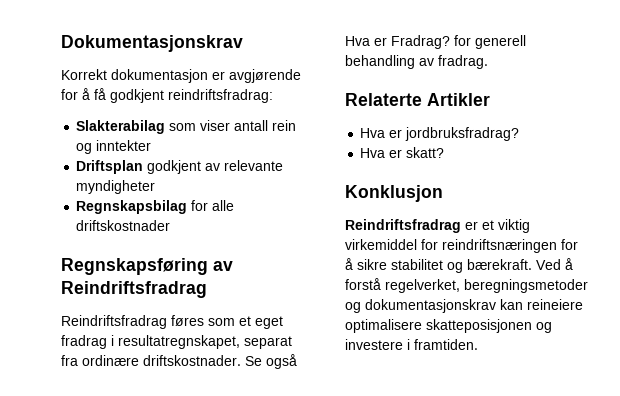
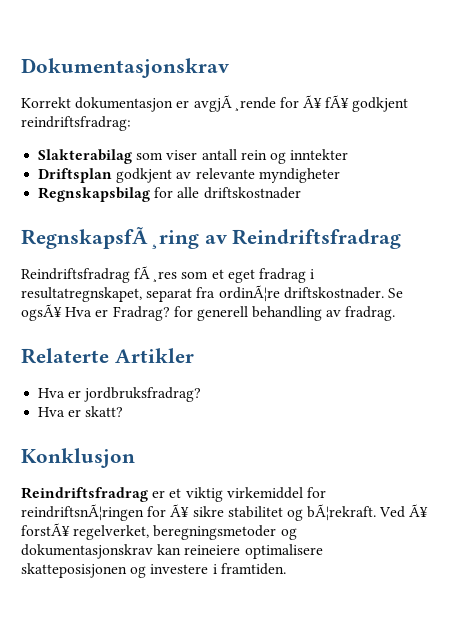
- Korrekt dokumentasjon er avgjørende for å få godkjent reindriftsfradrag:
+ Korrekt dokumentasjon er avgjÃ¸rende for Ã¥ fÃ¥ godkjent reindriftsfradrag:
- Regnskapsføring av Reindriftsfradrag
+ RegnskapsfÃ¸ring av Reindriftsfradrag
- Reindriftsfradrag føres som et eget fradrag i resultatregnskapet, separat fra ordinære driftskostnader.
+ Reindriftsfradrag fÃ¸res som et eget fradrag i resultatregnskapet, separat fra ordinÃ¦re driftskostnader.
- Se også Hva er Fradrag? for generell behandling av fradrag.
+ Se ogsÃ¥ Hva er Fradrag? for generell behandling av fradrag.
- Reindriftsfradrag er et viktig virkemiddel for reindriftsnæringen for å sikre stabilitet og bærekraft. Ved å forstå regelverket, beregningsmetoder og dokumentasjonskrav kan reineiere optimalisere skatteposisjonen og investere i framtiden.
+ Reindriftsfradrag er et viktig virkemiddel for reindriftsnÃ¦ringen for Ã¥ sikre stabilitet og bÃ¦rekraft. Ved Ã¥ forstÃ¥ regelverket, beregningsmetoder og dokumentasjonskrav kan reineiere optimalisere skatteposisjonen og investere i framtiden.

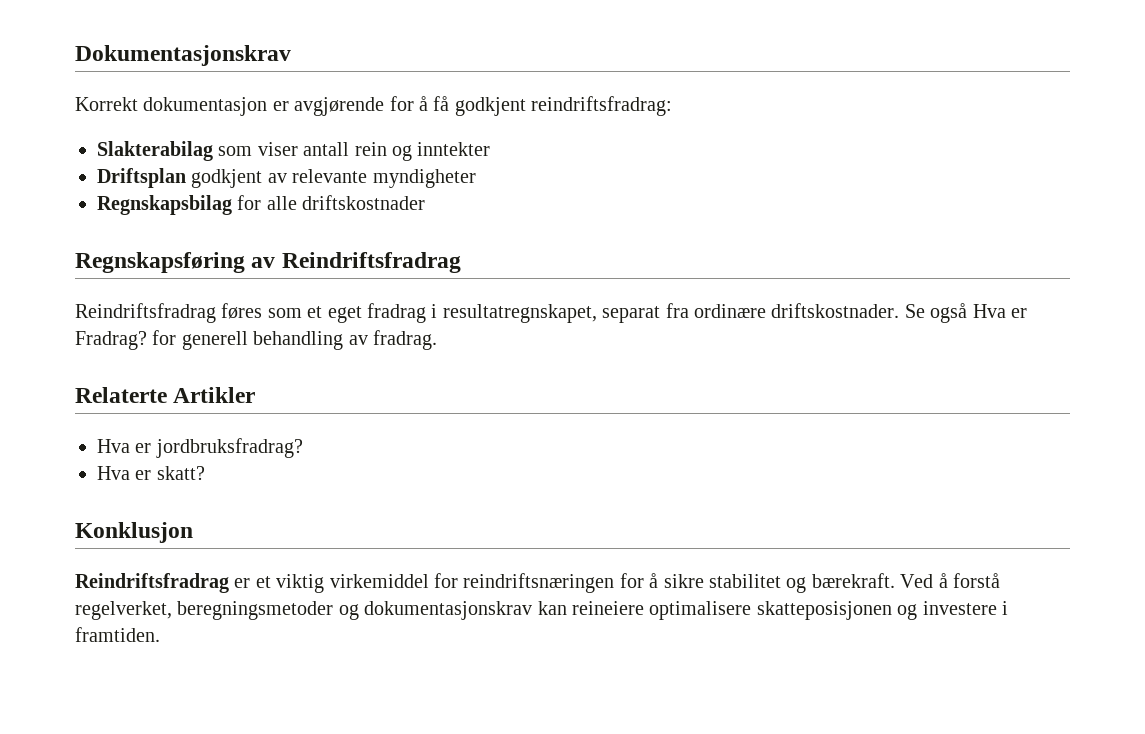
- Korrekt dokumentasjon er avgjÃ¸rende for Ã¥ fÃ¥ godkjent reindriftsfradrag:
+ Korrekt dokumentasjon er avgjørende for å få godkjent reindriftsfradrag:
- RegnskapsfÃ¸ring av Reindriftsfradrag
+ Regnskapsføring av Reindriftsfradrag
- Reindriftsfradrag fÃ¸res som et eget fradrag i resultatregnskapet, separat fra ordinÃ¦re driftskostnader.
+ Reindriftsfradrag føres som et eget fradrag i resultatregnskapet, separat fra ordinære driftskostnader.
- Se ogsÃ¥ Hva er Fradrag? for generell behandling av fradrag.
+ Se også Hva er Fradrag? for generell behandling av fradrag.
- Reindriftsfradrag er et viktig virkemiddel for reindriftsnÃ¦ringen for Ã¥ sikre stabilitet og bÃ¦rekraft. Ved Ã¥ forstÃ¥ regelverket, beregningsmetoder og dokumentasjonskrav kan reineiere optimalisere skatteposisjonen og investere i framtiden.
+ Reindriftsfradrag er et viktig virkemiddel for reindriftsnæringen for å sikre stabilitet og bærekraft. Ved å forstå regelverket, beregningsmetoder og dokumentasjonskrav kan reineiere optimalisere skatteposisjonen og investere i framtiden.

